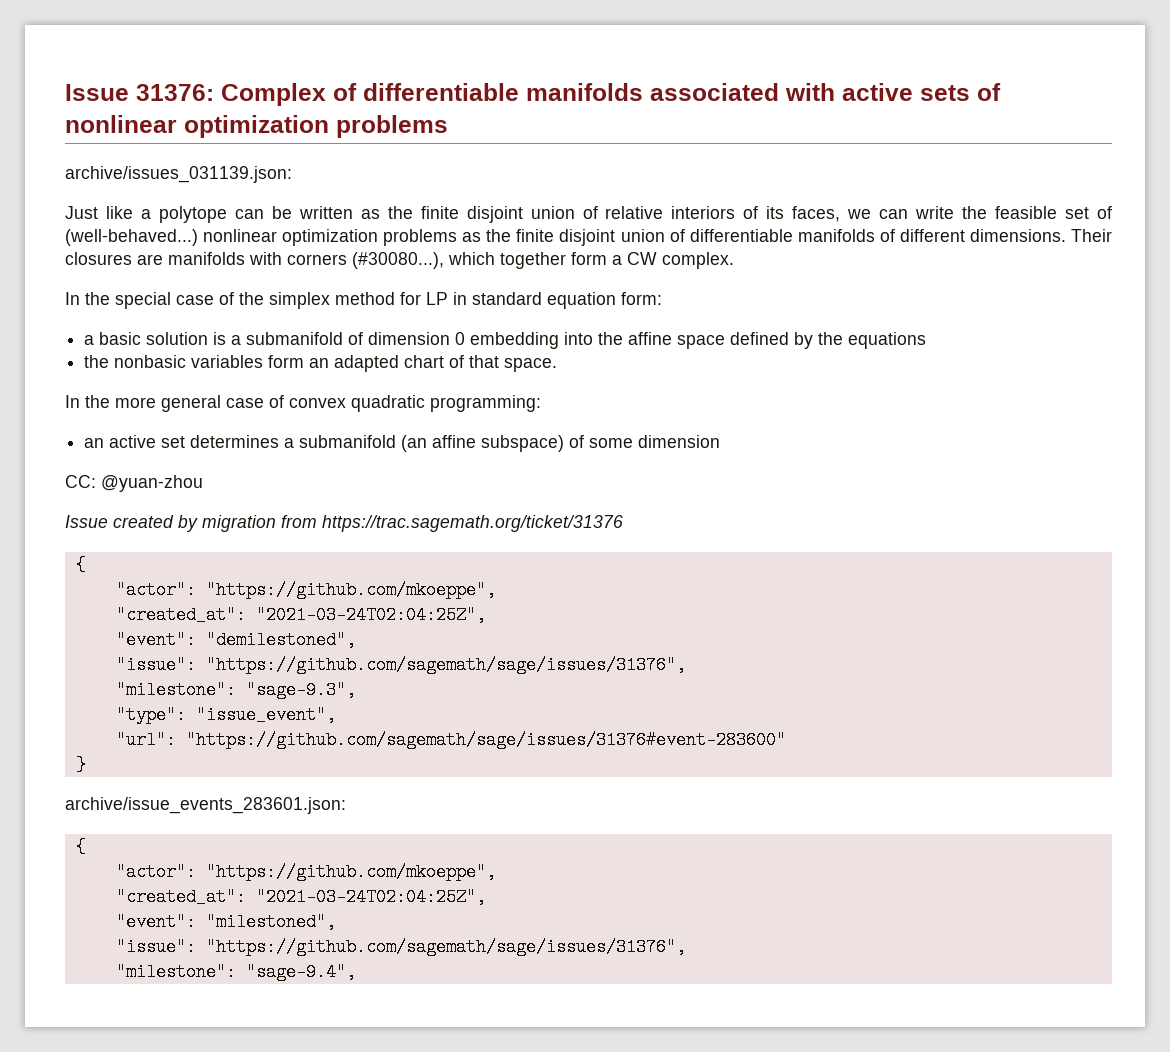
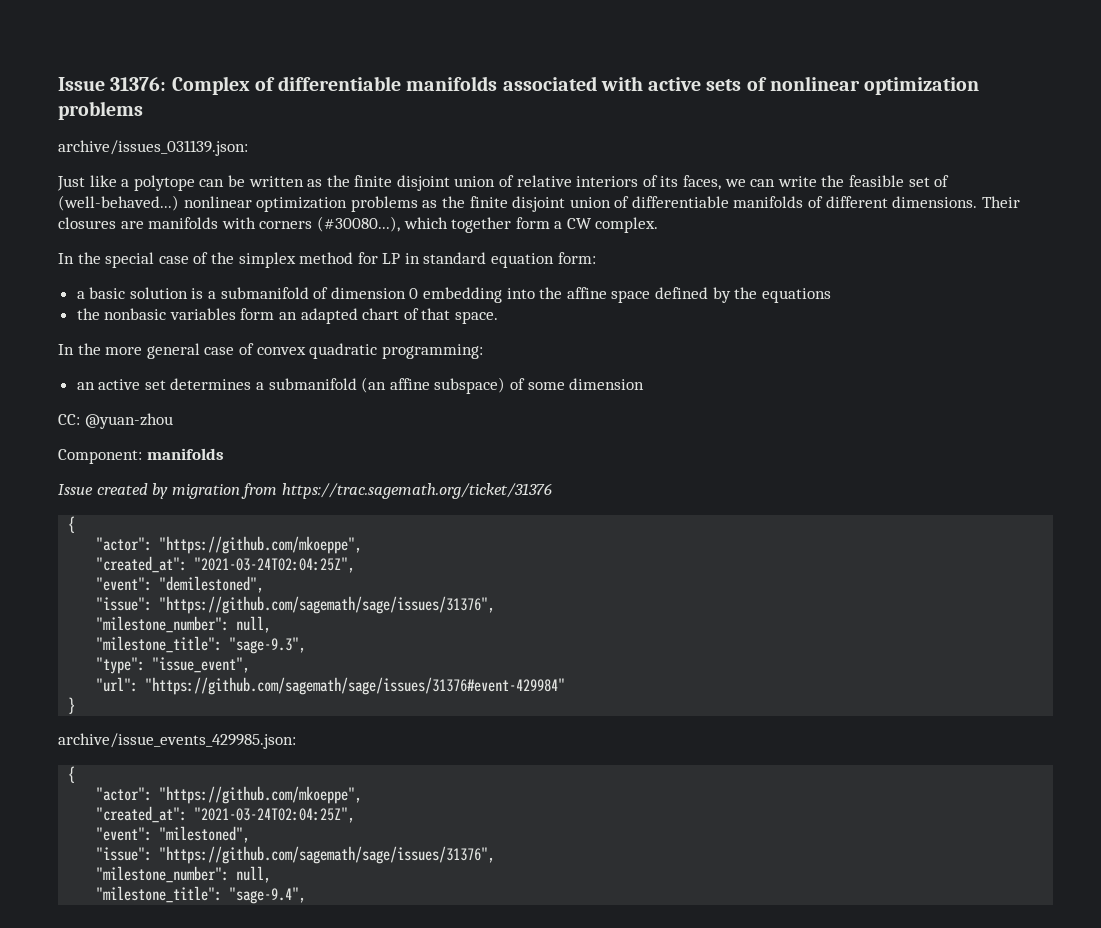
+ Component: manifolds
  "event": "demilestoned",
  "issue": "https://github.com/sagemath/sage/issues/31376",
- "milestone": "sage-9.3",
+ "milestone_number": null,
+ "milestone_title": "sage-9.3",
- "url": "https://github.com/sagemath/sage/issues/31376#event-283600"
+ "url": "https://github.com/sagemath/sage/issues/31376#event-429984"
- archive/issue_events_283601.json:
+ archive/issue_events_429985.json:
  "event": "milestoned",
  "issue": "https://github.com/sagemath/sage/issues/31376",
- "milestone": "sage-9.4",
+ "milestone_number": null,
+ "milestone_title": "sage-9.4",

